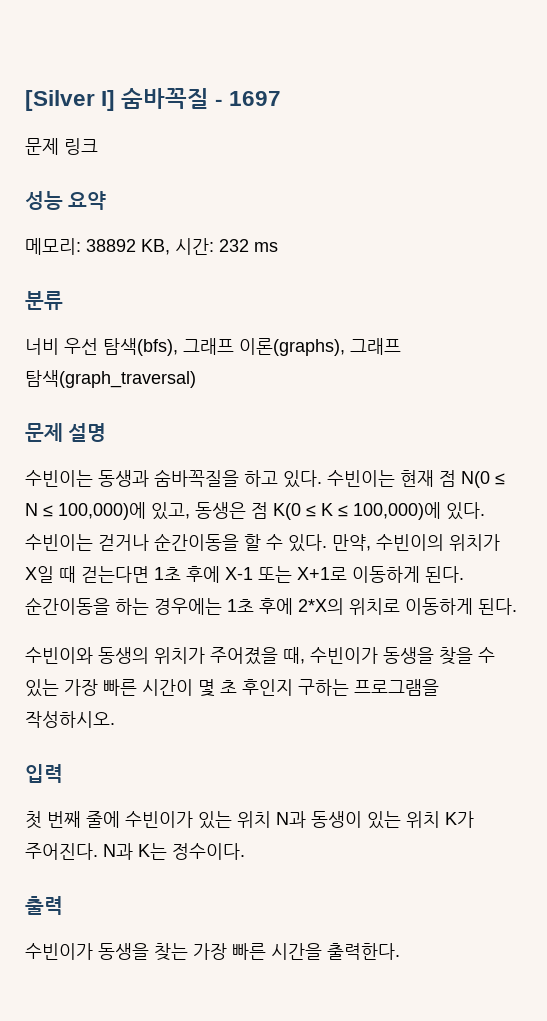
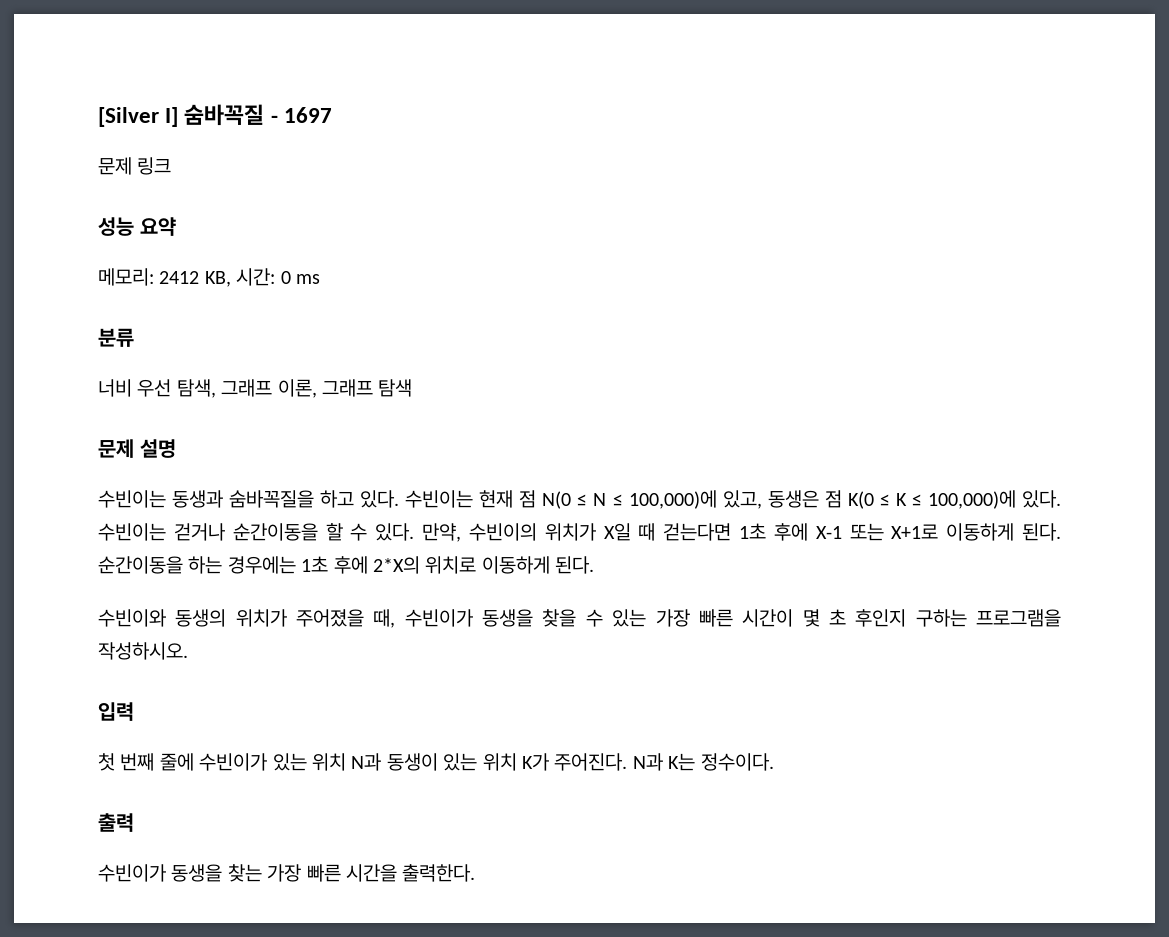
- 메모리: 38892 KB, 시간: 232 ms
+ 메모리: 2412 KB, 시간: 0 ms
- 너비 우선 탐색(bfs), 그래프 이론(graphs), 그래프 탐색(graph_traversal)
+ 너비 우선 탐색, 그래프 이론, 그래프 탐색

